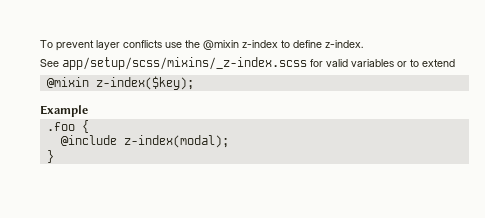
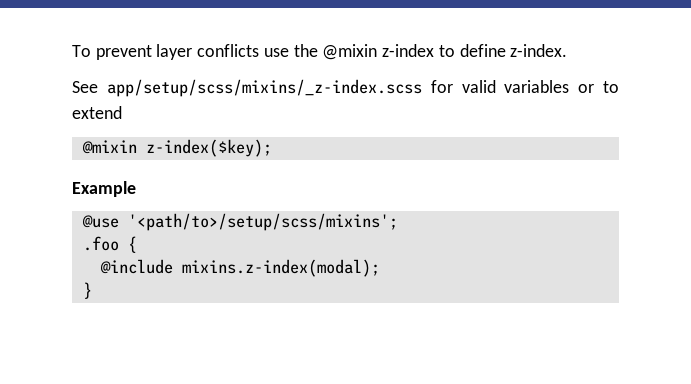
+ @use '<path/to>/setup/scss/mixins';
- @include z-index(modal);
+ @include mixins.z-index(modal);

